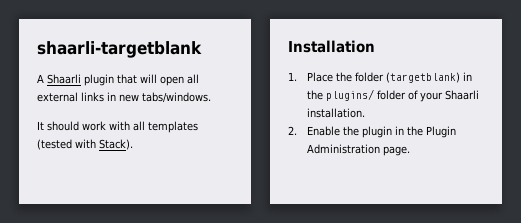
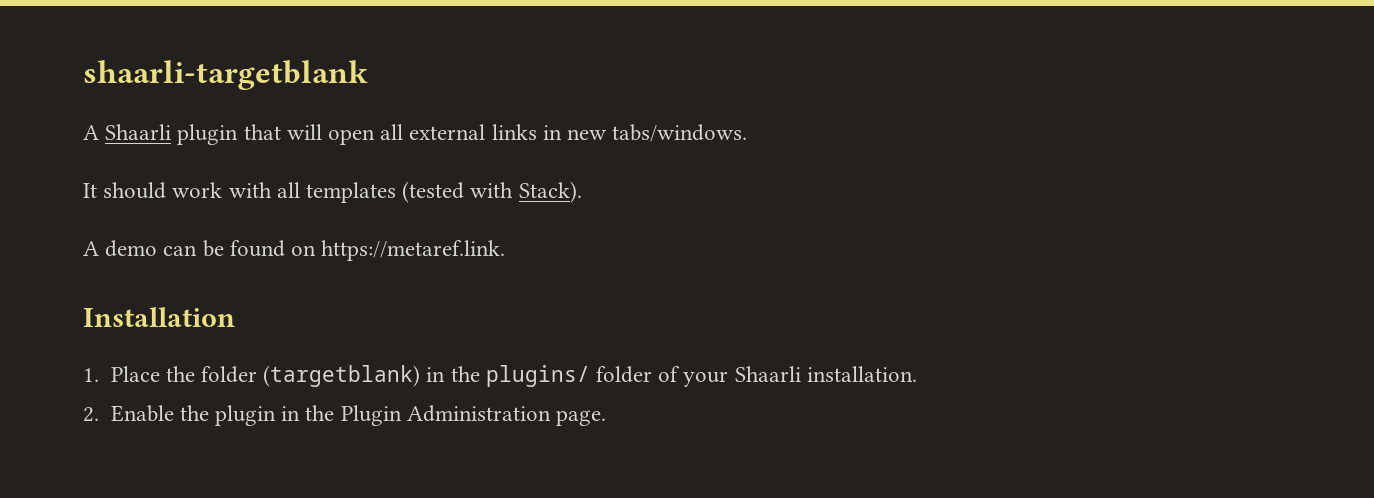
+ A demo can be found on https://metaref.link.

